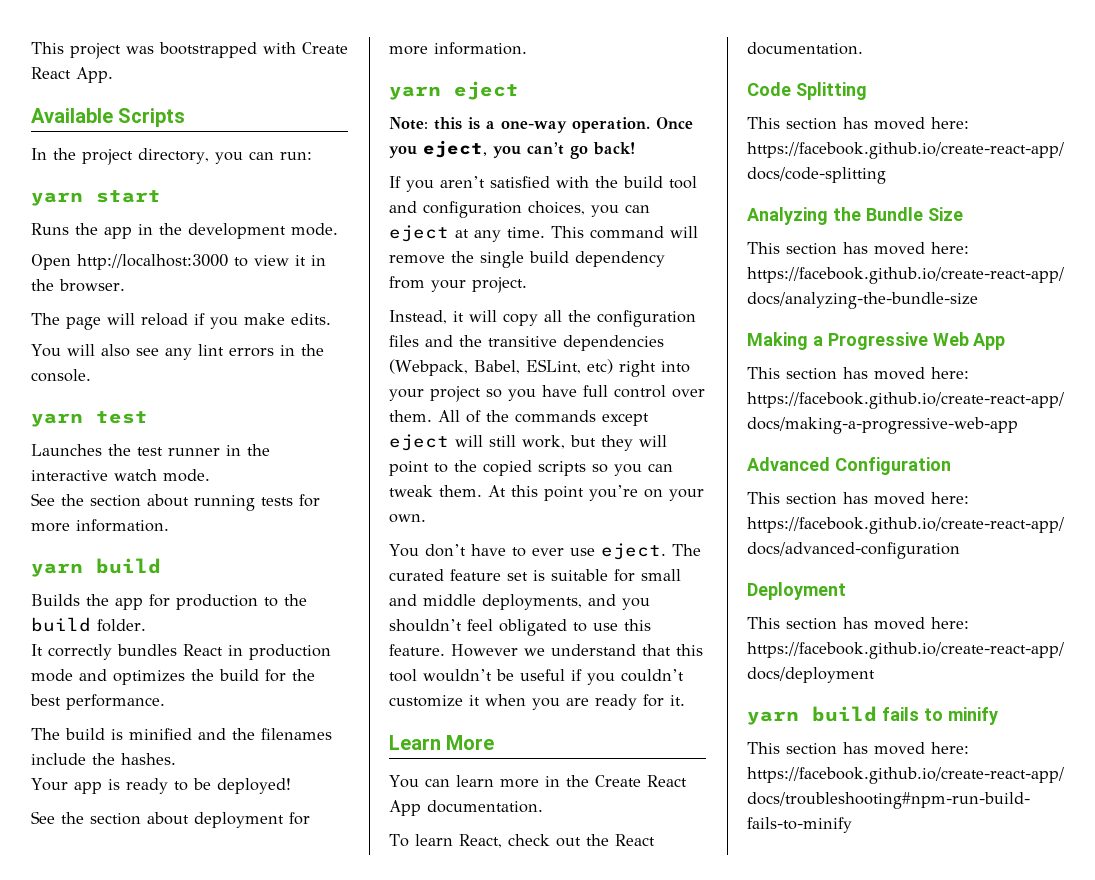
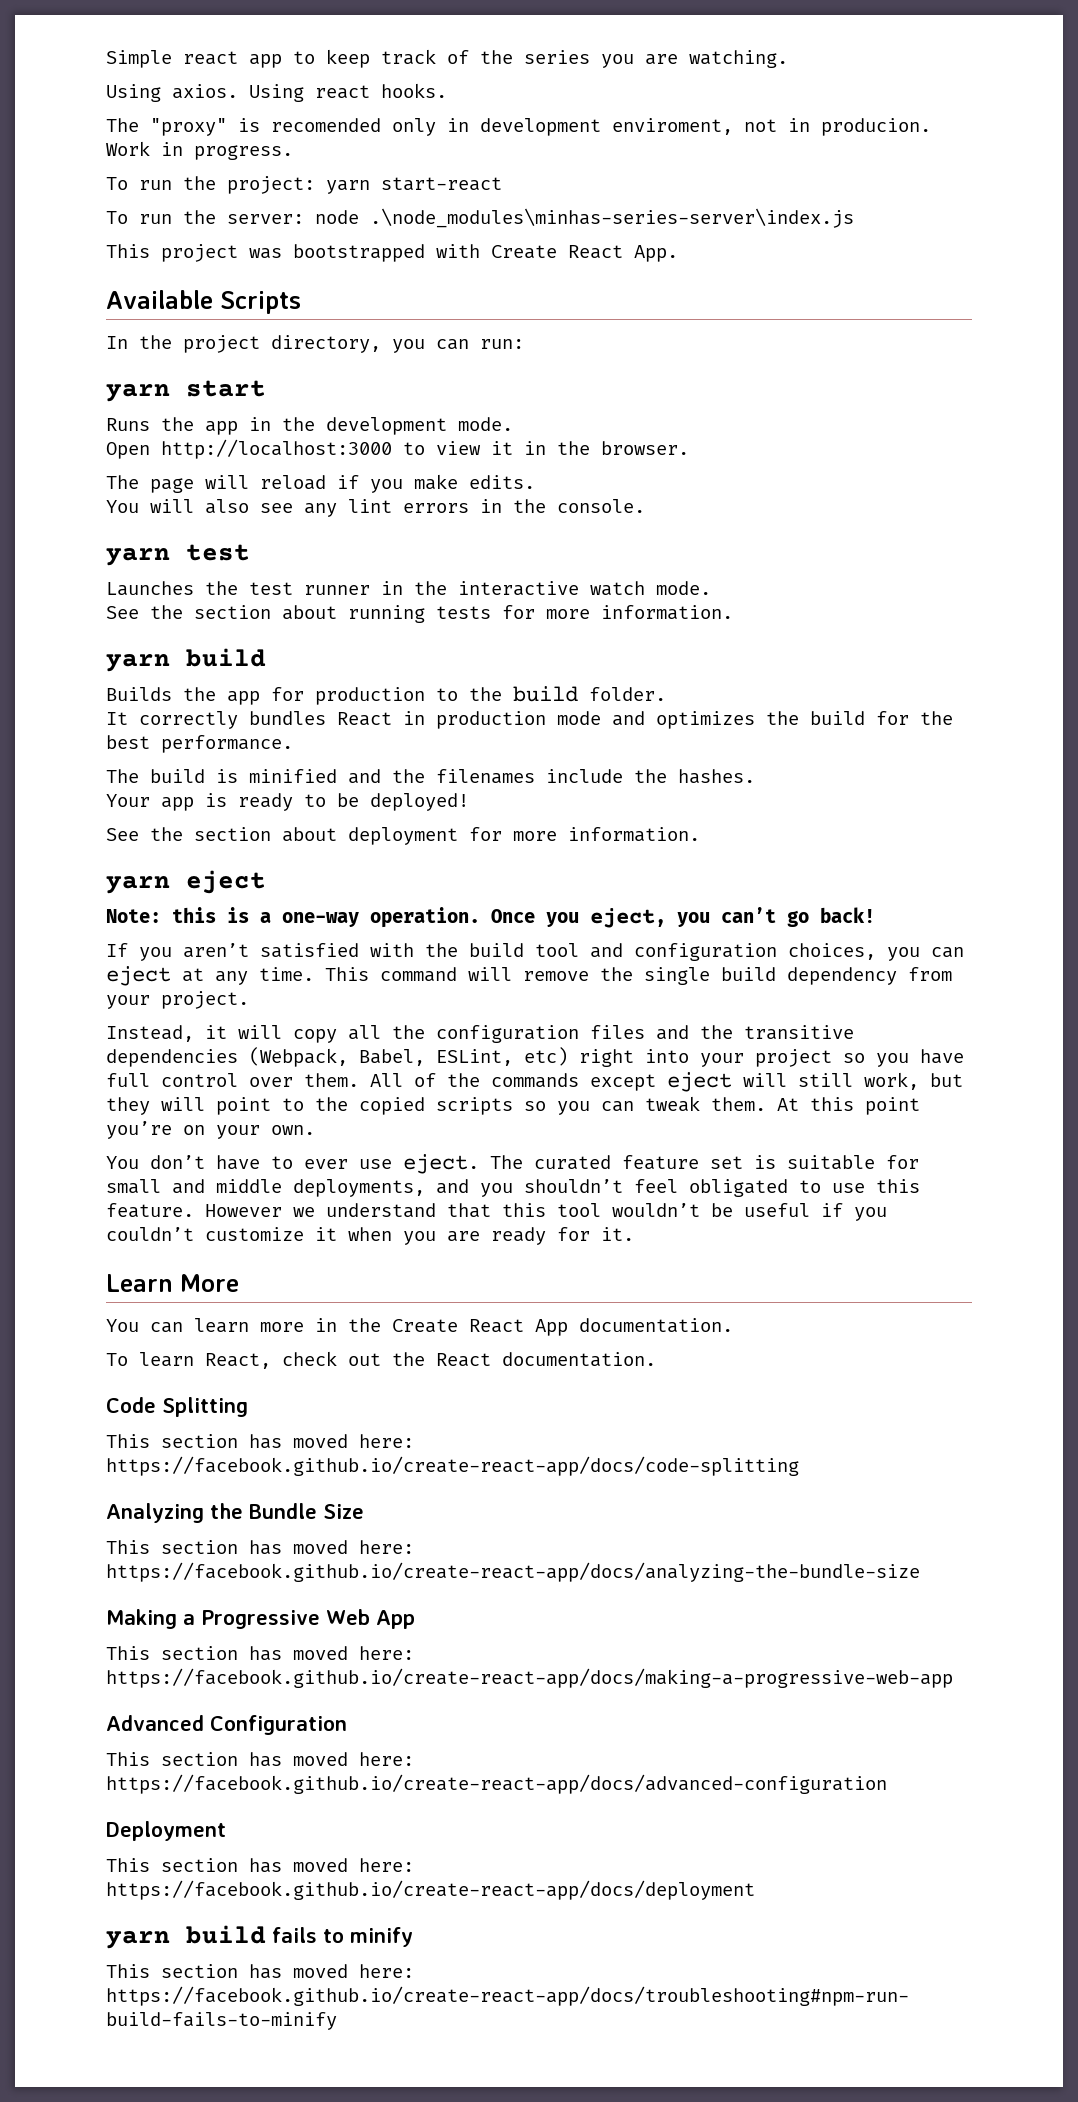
+ Simple react app to keep track of the series you are watching.
+ Using axios. Using react hooks.
+ The "proxy" is recomended only in development enviroment, not in producion. Work in progress.
+ To run the project: yarn start-react
+ To run the server: node .\node_modules\minhas-series-server\index.js

